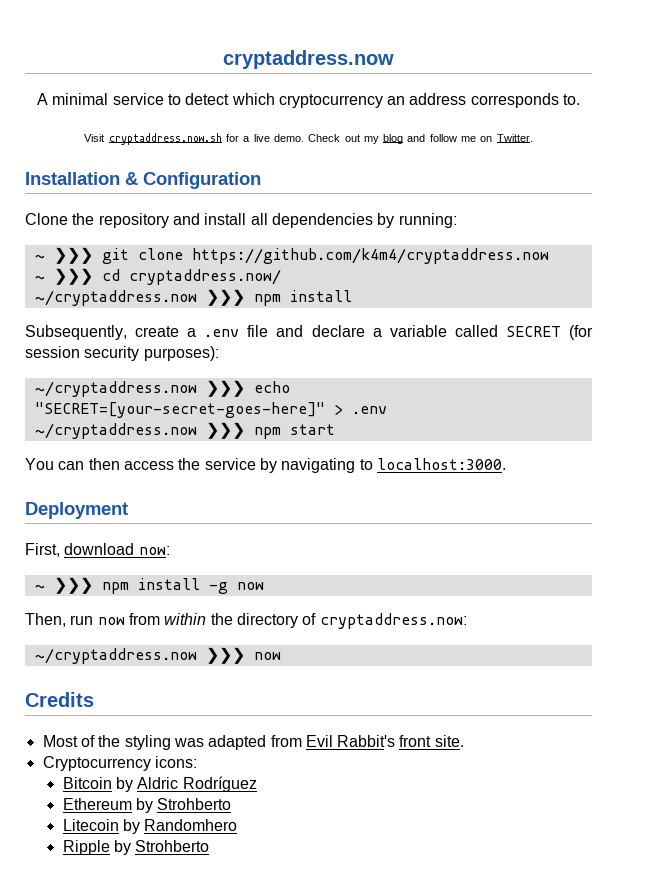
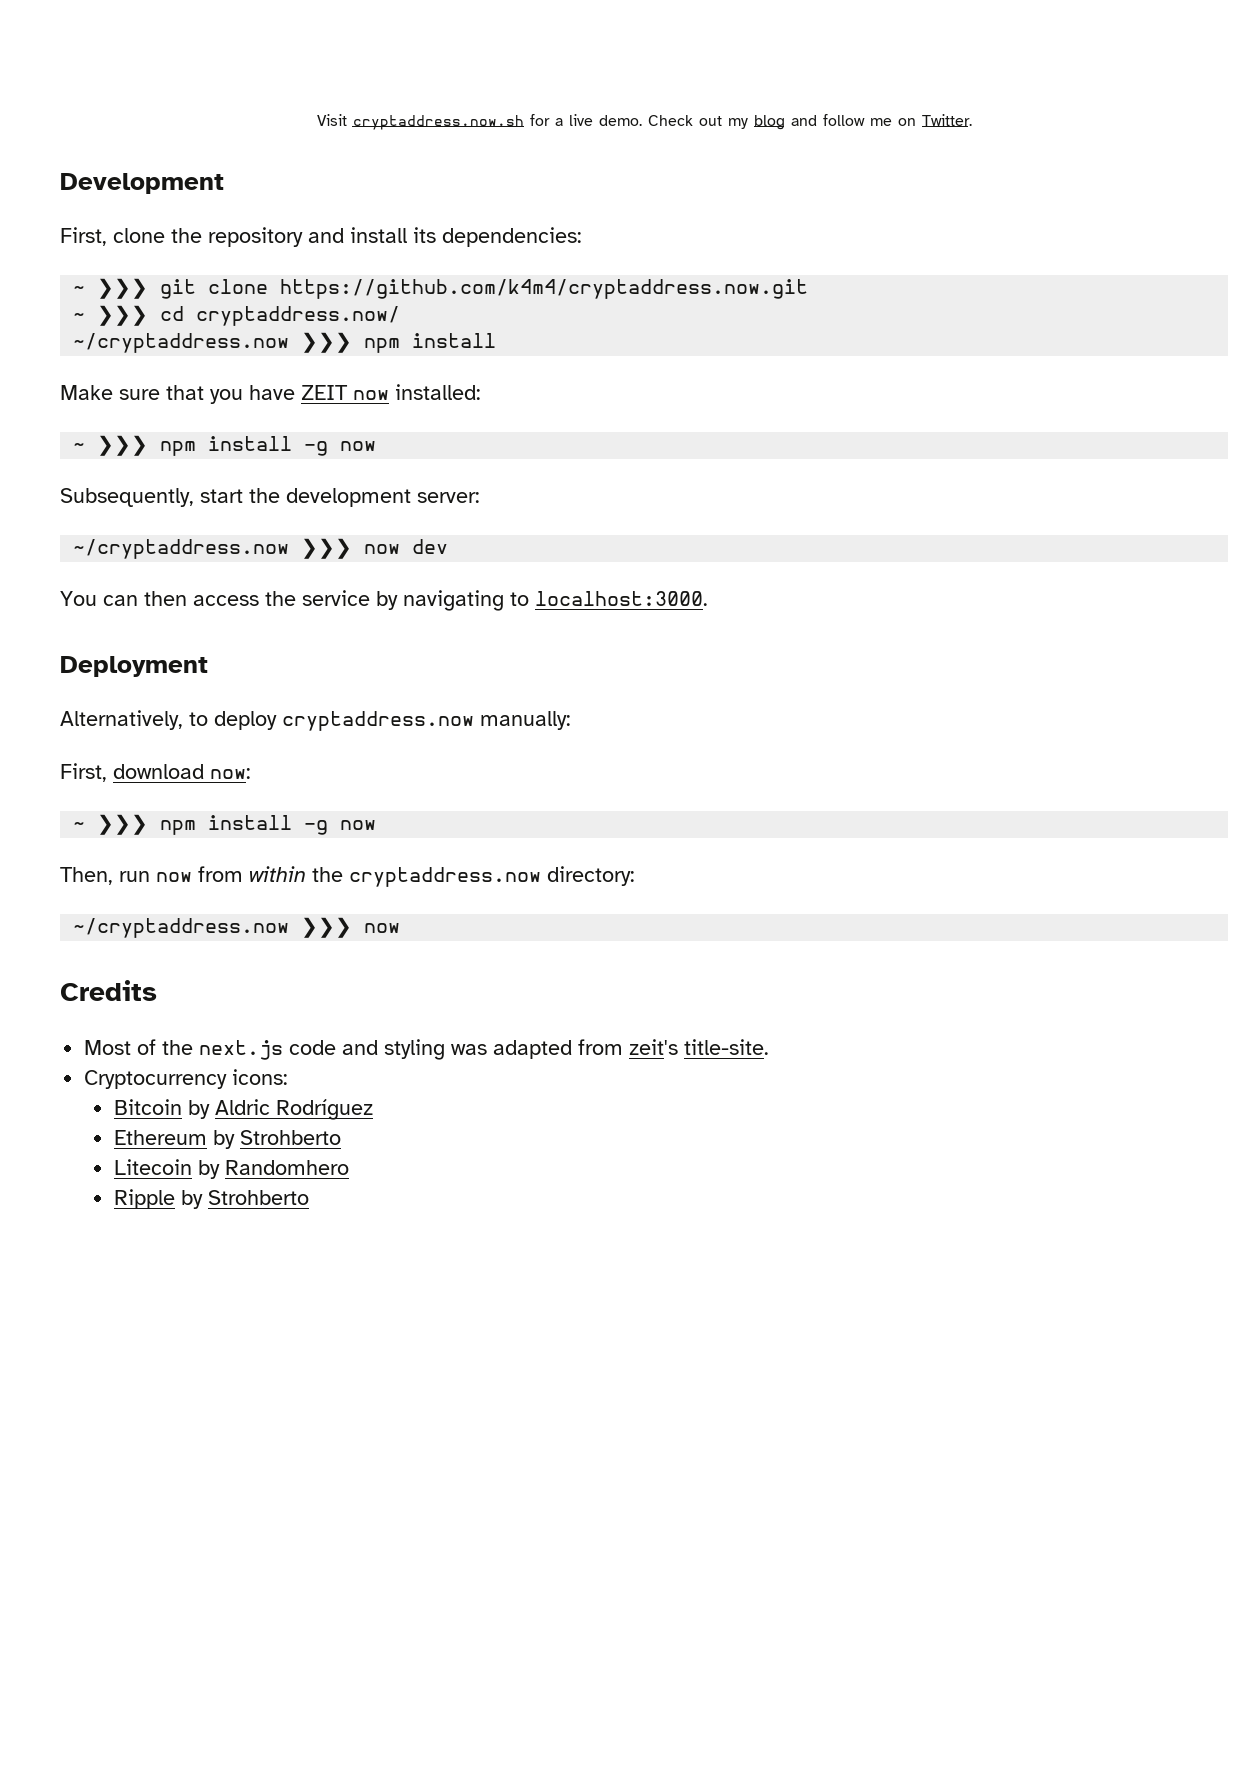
- cryptaddress.now
- A minimal service to detect which cryptocurrency an address corresponds to.
- Installation & Configuration
- Clone the repository and install all dependencies by running:
+ Development
+ First, clone the repository and install its dependencies:
- ~ ❯❯❯ git clone https://github.com/k4m4/cryptaddress.now
+ ~ ❯❯❯ git clone https://github.com/k4m4/cryptaddress.now.git
- Subsequently, create a .env file and declare a variable called SECRET (for session security purposes):
- ~/cryptaddress.now ❯❯❯ echo "SECRET=[your-secret-goes-here]" > .env
- ~/cryptaddress.now ❯❯❯ npm start
+ Make sure that you have ZEIT now installed:
+ ~ ❯❯❯ npm install -g now
+ Subsequently, start the development server:
+ ~/cryptaddress.now ❯❯❯ now dev
+ Alternatively, to deploy cryptaddress.now manually:
- Then, run now from within the directory of cryptaddress.now:
+ Then, run now from within the cryptaddress.now directory:
- Most of the styling was adapted from Evil Rabbit's front site.
+ Most of the next.js code and styling was adapted from zeit's title-site.

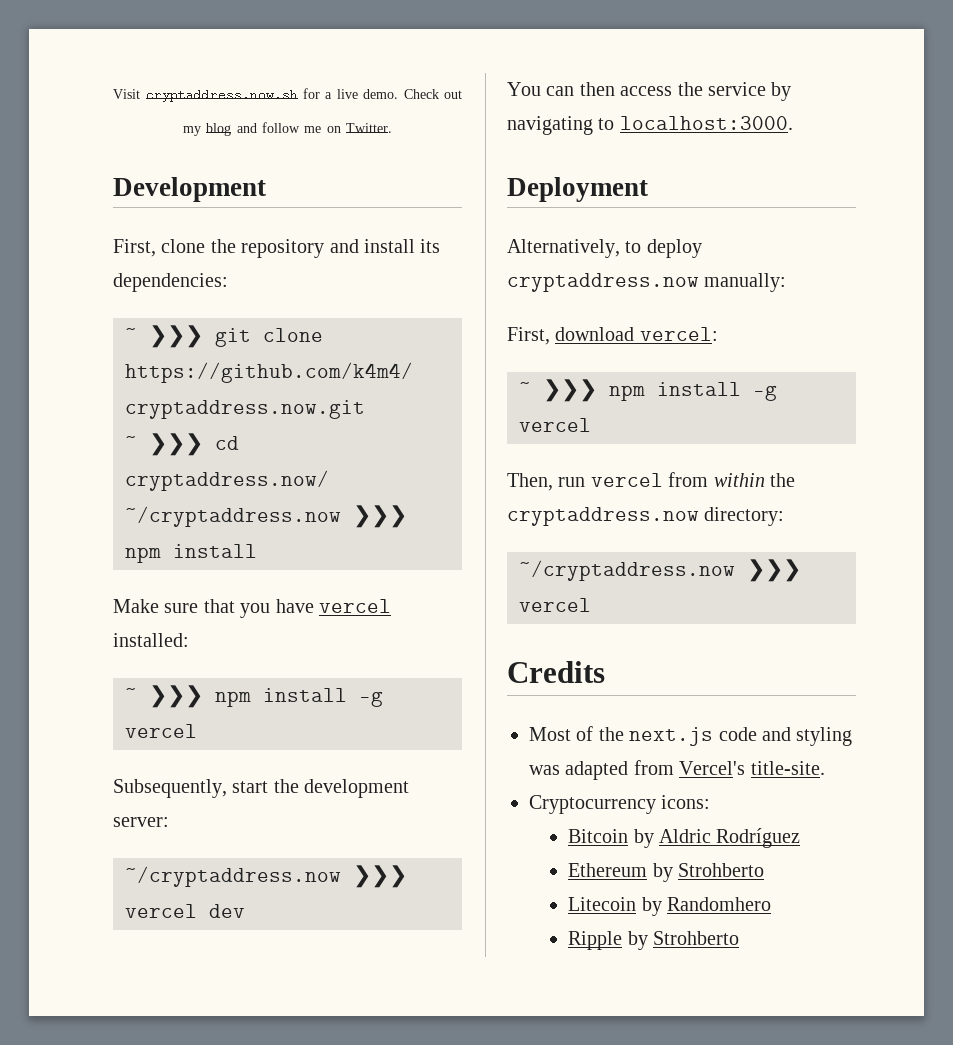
- Make sure that you have ZEIT now installed:
- ~ ❯❯❯ npm install -g now
+ Make sure that you have vercel installed:
+ ~ ❯❯❯ npm install -g vercel
- ~/cryptaddress.now ❯❯❯ now dev
+ ~/cryptaddress.now ❯❯❯ vercel dev
- First, download now:
- ~ ❯❯❯ npm install -g now
+ First, download vercel:
+ ~ ❯❯❯ npm install -g vercel
- Then, run now from within the cryptaddress.now directory:
- ~/cryptaddress.now ❯❯❯ now
+ Then, run vercel from within the cryptaddress.now directory:
+ ~/cryptaddress.now ❯❯❯ vercel
- Most of the next.js code and styling was adapted from zeit's title-site.
+ Most of the next.js code and styling was adapted from Vercel's title-site.

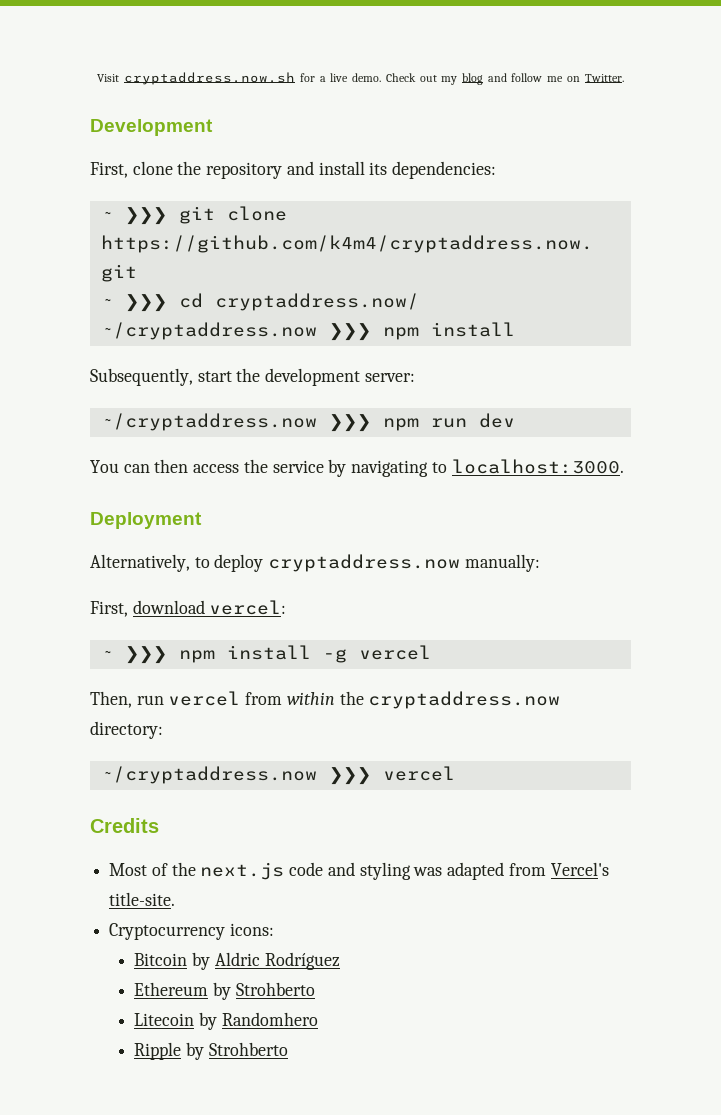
- Make sure that you have vercel installed:
- ~ ❯❯❯ npm install -g vercel
- ~/cryptaddress.now ❯❯❯ vercel dev
+ ~/cryptaddress.now ❯❯❯ npm run dev

